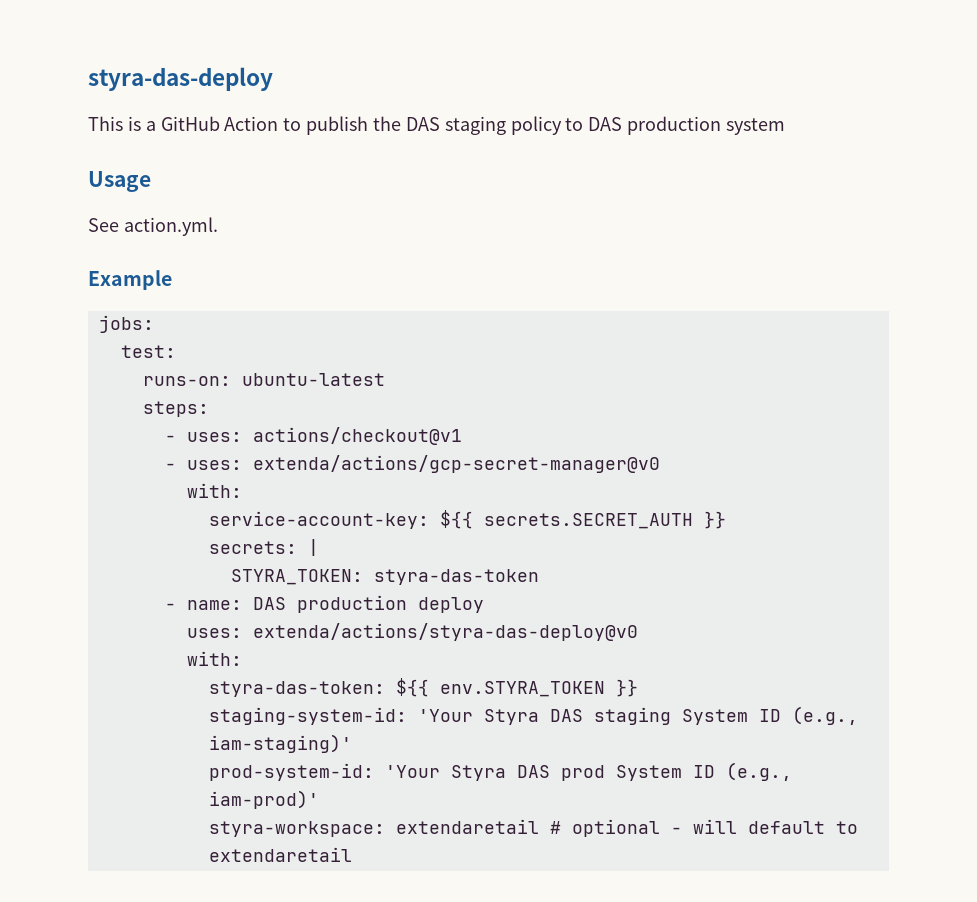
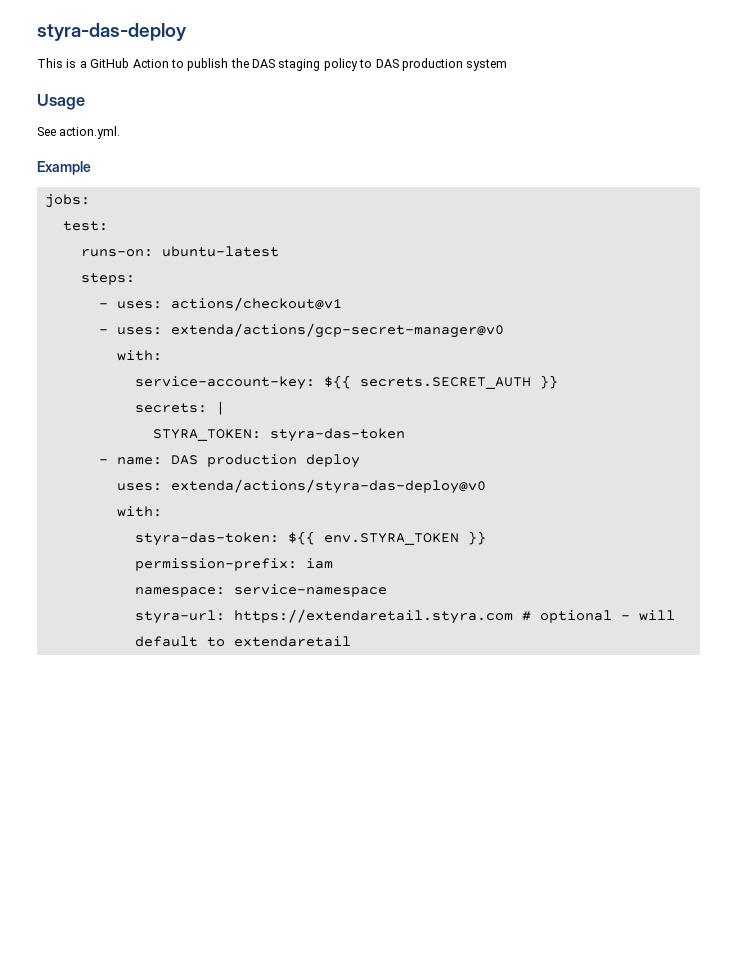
- staging-system-id: 'Your Styra DAS staging System ID (e.g., iam-staging)'
- prod-system-id: 'Your Styra DAS prod System ID (e.g., iam-prod)'
- styra-workspace: extendaretail # optional - will default to extendaretail
+ permission-prefix: iam
+ namespace: service-namespace
+ styra-url: https://extendaretail.styra.com # optional - will default to extendaretail

